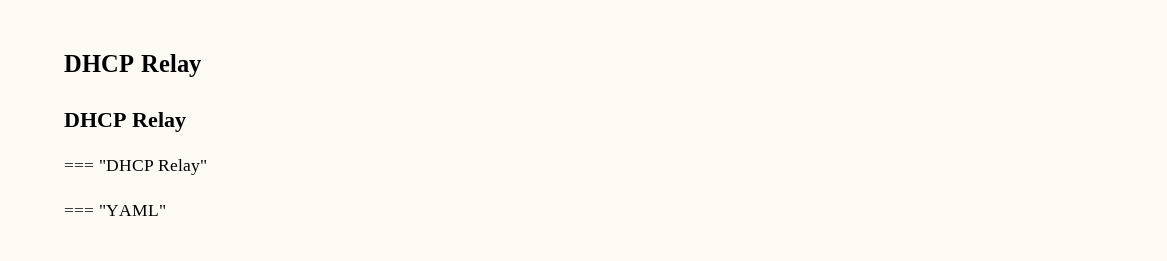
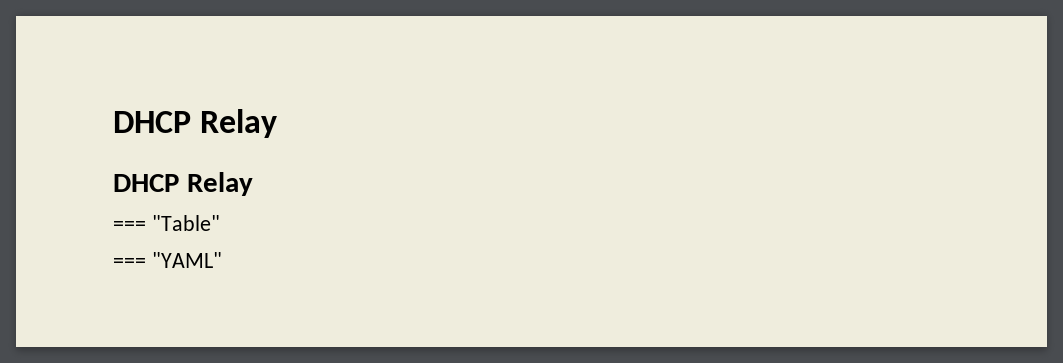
- === "DHCP Relay"
+ === "Table"

